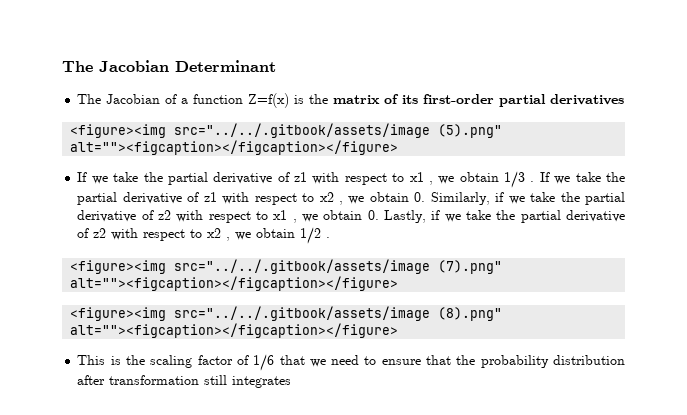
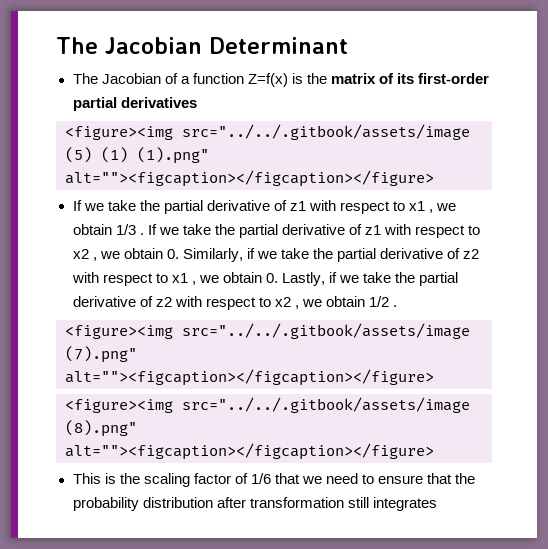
- <figure><img src="../../.gitbook/assets/image (5).png" alt=""><figcaption></figcaption></figure>
+ <figure><img src="../../.gitbook/assets/image (5) (1) (1).png" alt=""><figcaption></figcaption></figure>

